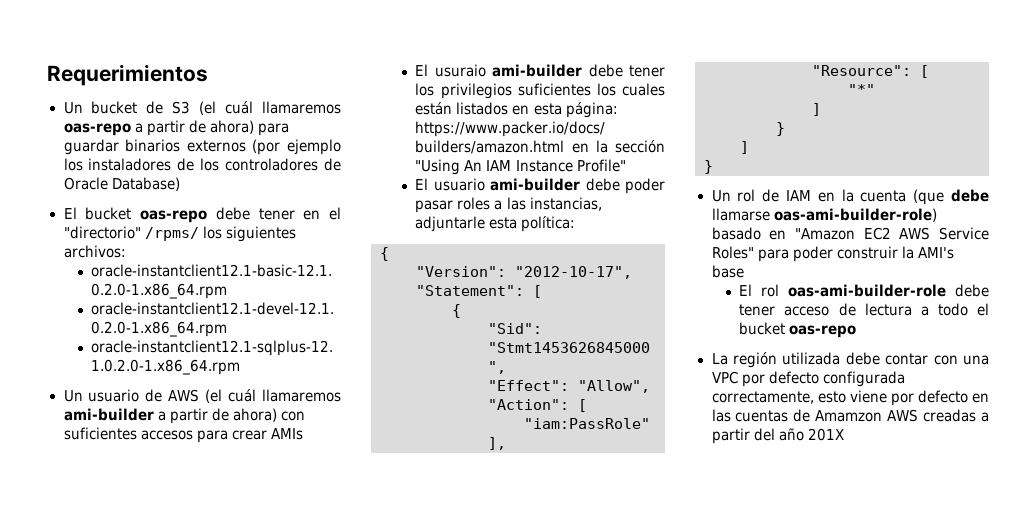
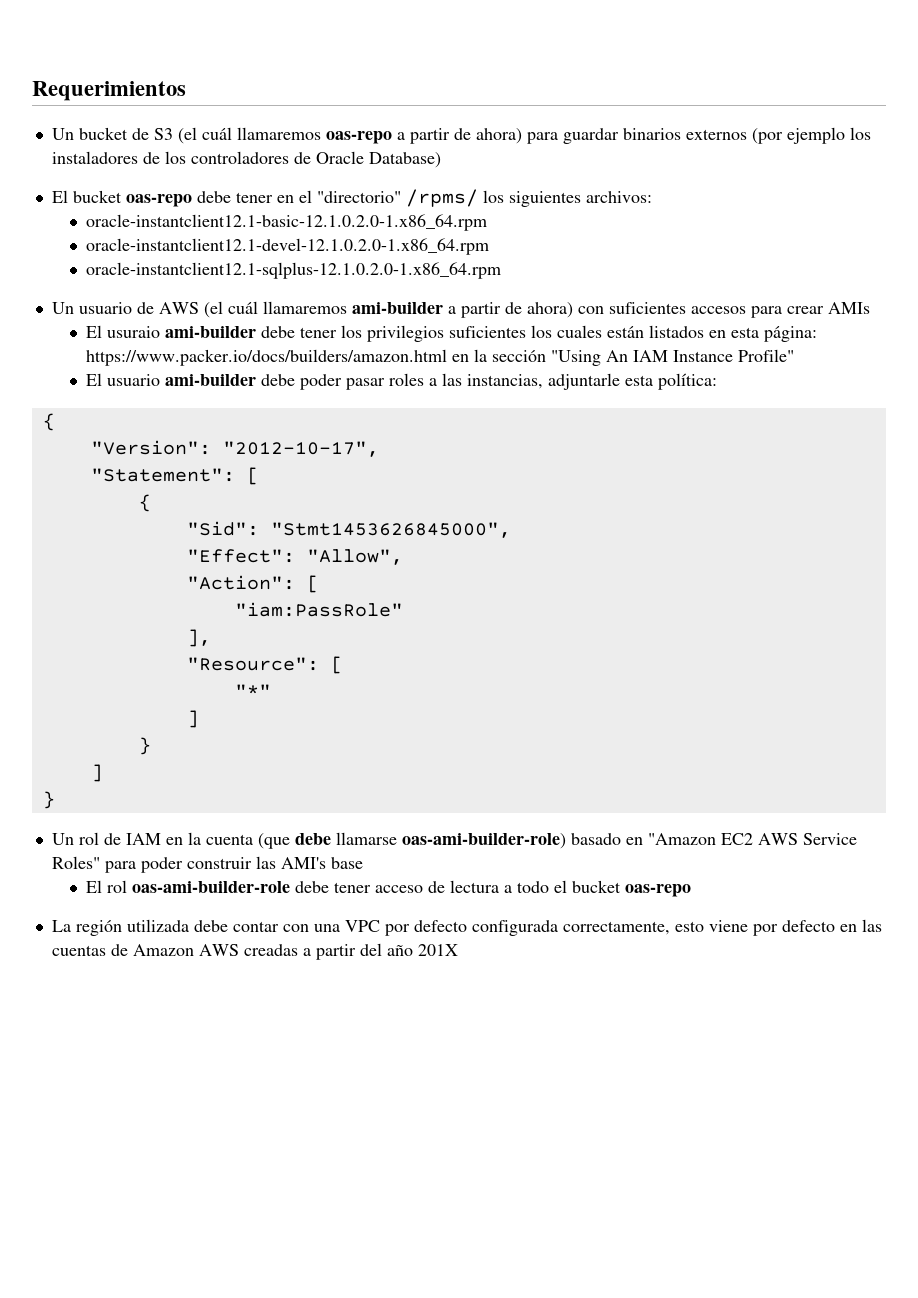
- Un rol de IAM en la cuenta (que debe llamarse oas-ami-builder-role) basado en "Amazon EC2 AWS Service Roles" para poder construir la AMI's base
+ Un rol de IAM en la cuenta (que debe llamarse oas-ami-builder-role) basado en "Amazon EC2 AWS Service Roles" para poder construir las AMI's base
- La región utilizada debe contar con una VPC por defecto configurada correctamente, esto viene por defecto en las cuentas de Amamzon AWS creadas a partir del año 201X
+ La región utilizada debe contar con una VPC por defecto configurada correctamente, esto viene por defecto en las cuentas de Amazon AWS creadas a partir del año 201X

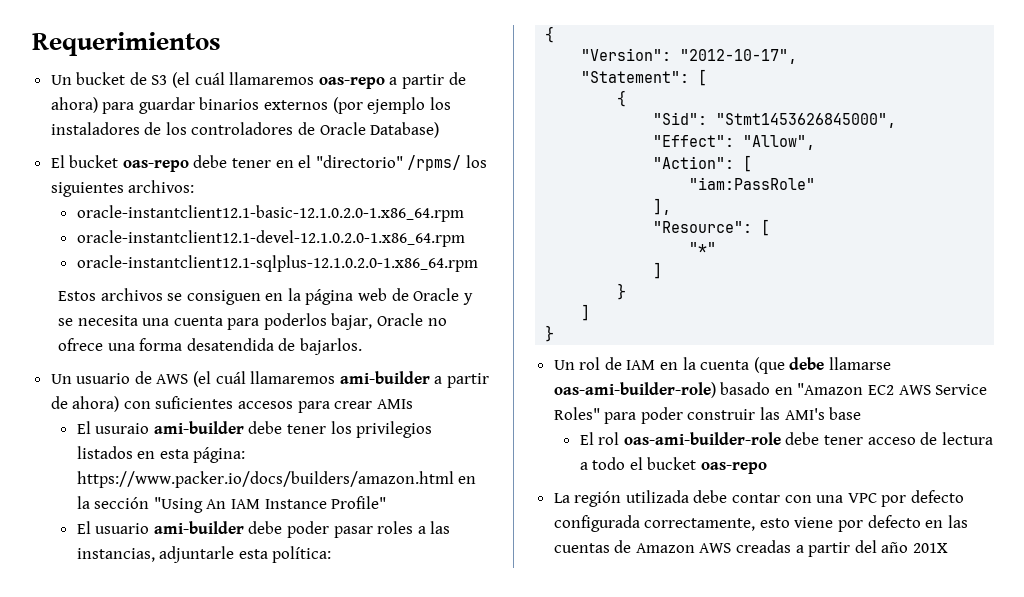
+ Estos archivos se consiguen en la página web de Oracle y se necesita una cuenta para poderlos bajar, Oracle no ofrece una forma desatendida de bajarlos.
- El usuraio ami-builder debe tener los privilegios suficientes los cuales están listados en esta página: https://www.packer.io/docs/builders/amazon.html en la sección "Using An IAM Instance Profile"
+ El usuraio ami-builder debe tener los privilegios listados en esta página: https://www.packer.io/docs/builders/amazon.html en la sección "Using An IAM Instance Profile"

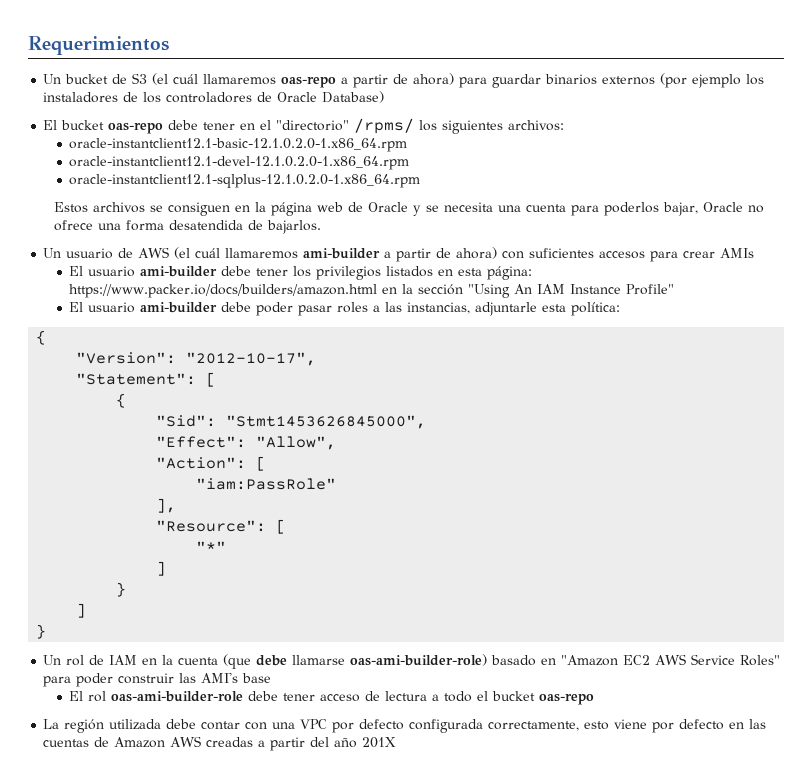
- El usuraio ami-builder debe tener los privilegios listados en esta página: https://www.packer.io/docs/builders/amazon.html en la sección "Using An IAM Instance Profile"
+ El usuario ami-builder debe tener los privilegios listados en esta página: https://www.packer.io/docs/builders/amazon.html en la sección "Using An IAM Instance Profile"

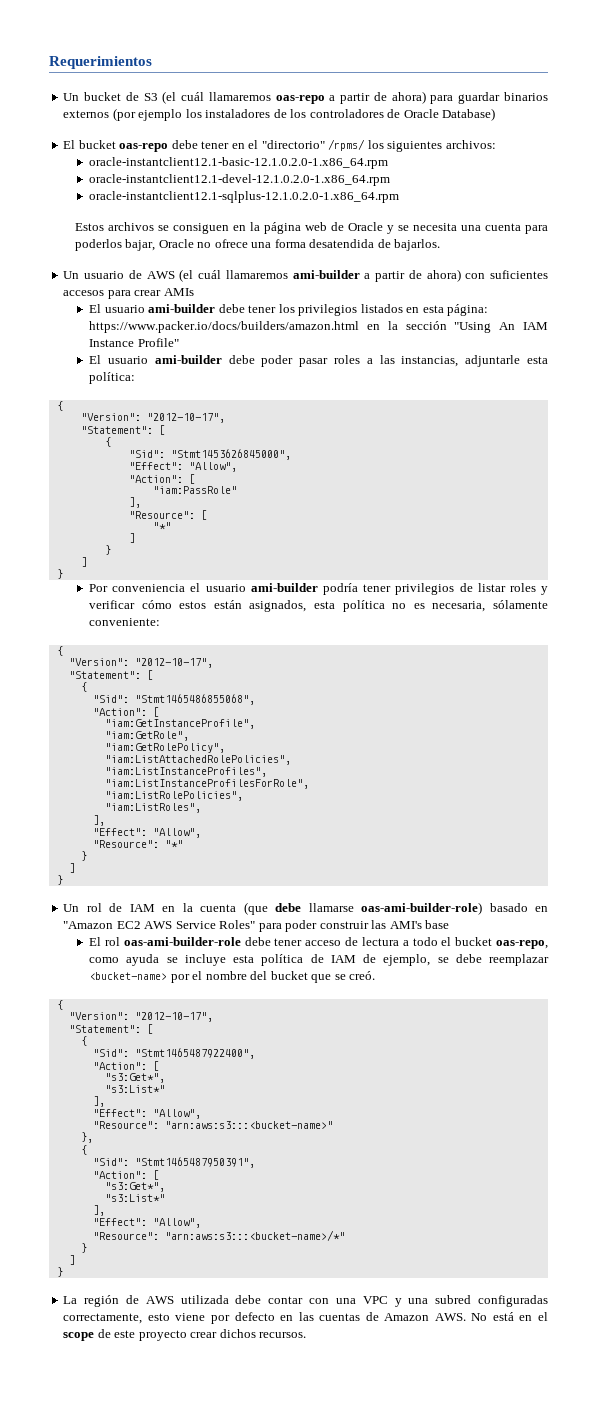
+ Por conveniencia el usuario ami-builder podría tener privilegios de listar roles y verificar cómo estos están asignados, esta política no es necesaria, sólamente conveniente:
+ {
+ "Version": "2012-10-17",
+ "Statement": [
+ {
+ "Sid": "Stmt1465486855068",
+ "Action": [
+ "iam:GetInstanceProfile",
+ "iam:GetRole",
+ "iam:GetRolePolicy",
+ "iam:ListAttachedRolePolicies",
+ "iam:ListInstanceProfiles",
+ "iam:ListInstanceProfilesForRole",
+ "iam:ListRolePolicies",
+ "iam:ListRoles",
+ ],
+ "Effect": "Allow",
+ "Resource": "*"
+ }
+ ]
+ }
- El rol oas-ami-builder-role debe tener acceso de lectura a todo el bucket oas-repo
+ El rol oas-ami-builder-role debe tener acceso de lectura a todo el bucket oas-repo, como ayuda se incluye esta política de IAM de ejemplo, se debe reemplazar <bucket-name> por el nombre del bucket que se creó.
+ {
+ "Version": "2012-10-17",
+ "Statement": [
+ {
+ "Sid": "Stmt1465487922400",
+ "Action": [
+ "s3:Get*",
+ "s3:List*"
+ ],
+ "Effect": "Allow",
+ "Resource": "arn:aws:s3:::<bucket-name>"
+ },
+ {
+ "Sid": "Stmt1465487950391",
+ "Action": [
+ "s3:Get*",
+ "s3:List*"
+ ],
+ "Effect": "Allow",
+ "Resource": "arn:aws:s3:::<bucket-name>/*"
+ }
+ ]
+ }
- La región utilizada debe contar con una VPC por defecto configurada correctamente, esto viene por defecto en las cuentas de Amazon AWS creadas a partir del año 201X
+ La región de AWS utilizada debe contar con una VPC y una subred configuradas correctamente, esto viene por defecto en las cuentas de Amazon AWS. No está en el scope de este proyecto crear dichos recursos.

